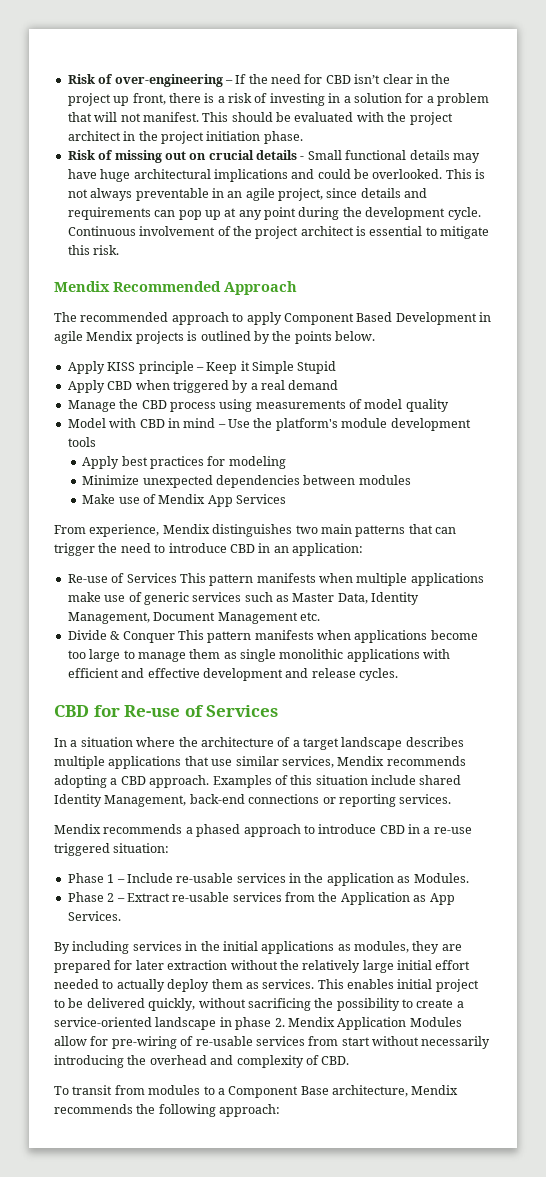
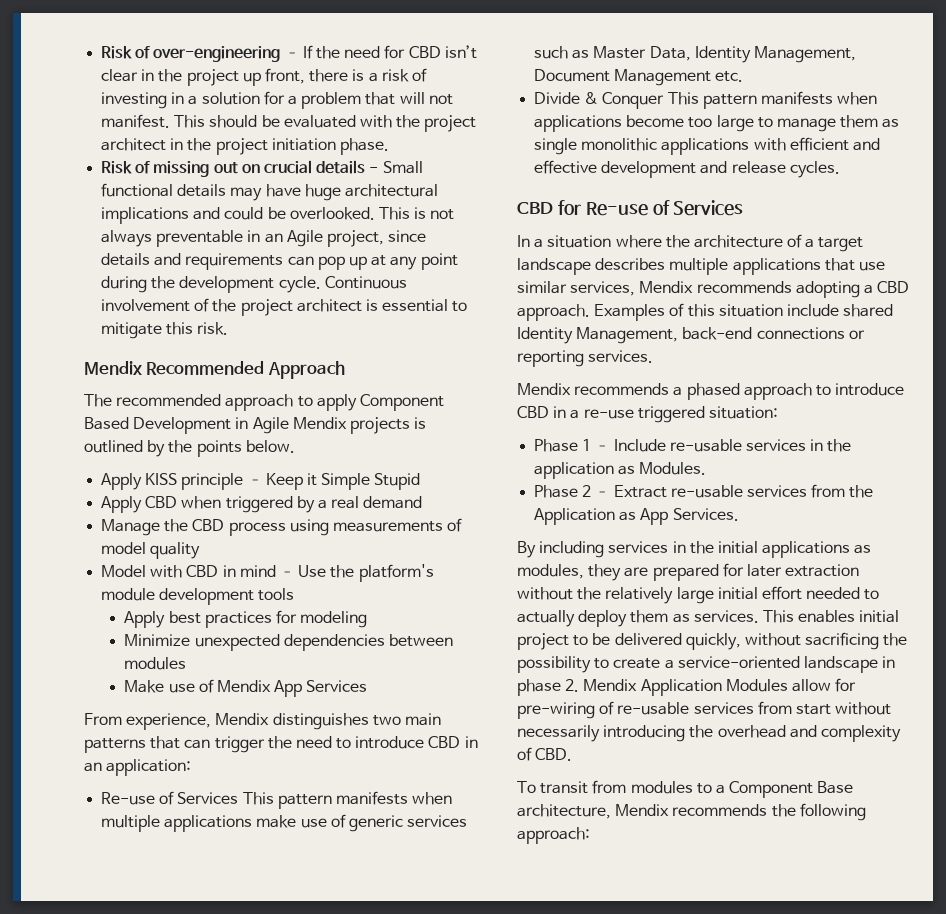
- This is not always preventable in an agile project, since details and requirements can pop up at any point during the development cycle.
+ This is not always preventable in an Agile project, since details and requirements can pop up at any point during the development cycle.
- The recommended approach to apply Component Based Development in agile Mendix projects is outlined by the points below.
+ The recommended approach to apply Component Based Development in Agile Mendix projects is outlined by the points below.

